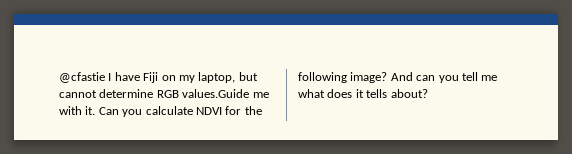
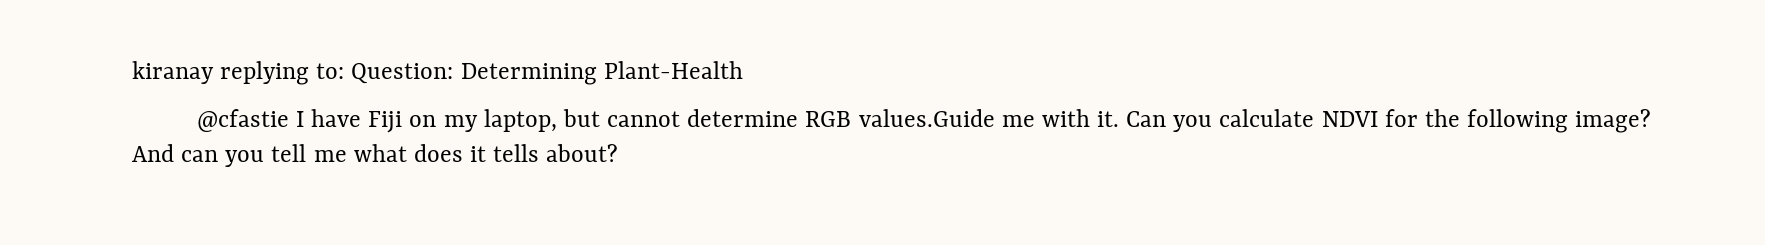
+ kiranay replying to: Question: Determining Plant-Health

